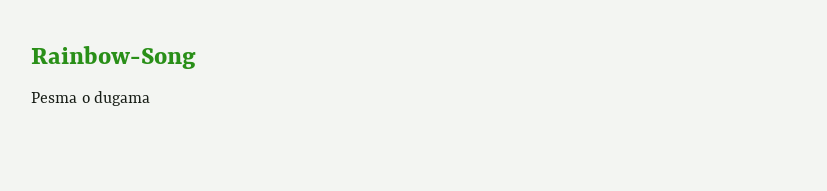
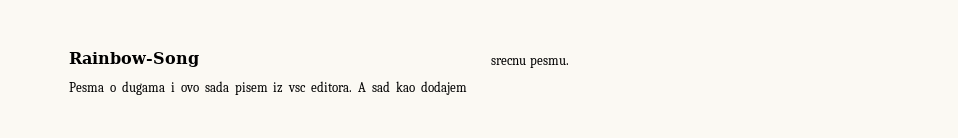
- Pesma o dugama
+ Pesma o dugama i ovo sada pisem iz vsc editora. A sad kao dodajem srecnu pesmu.

